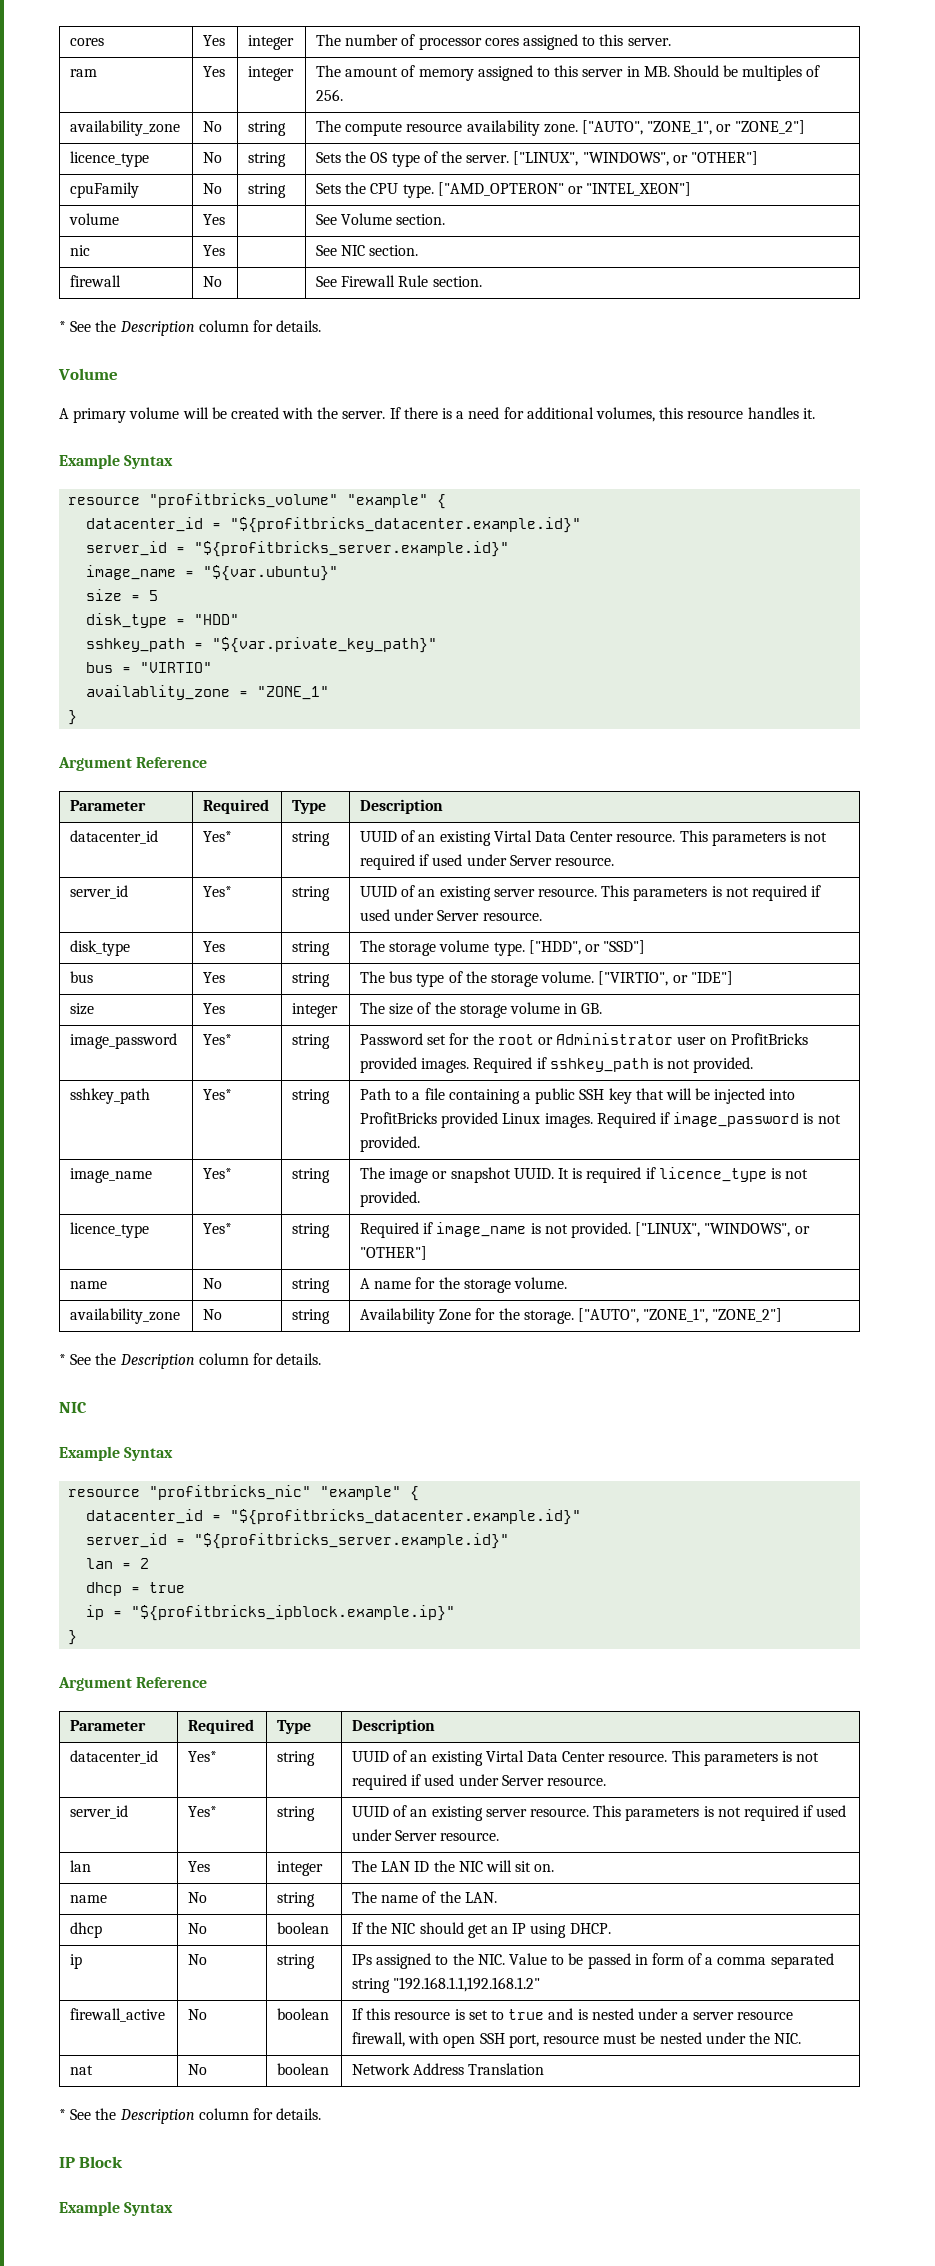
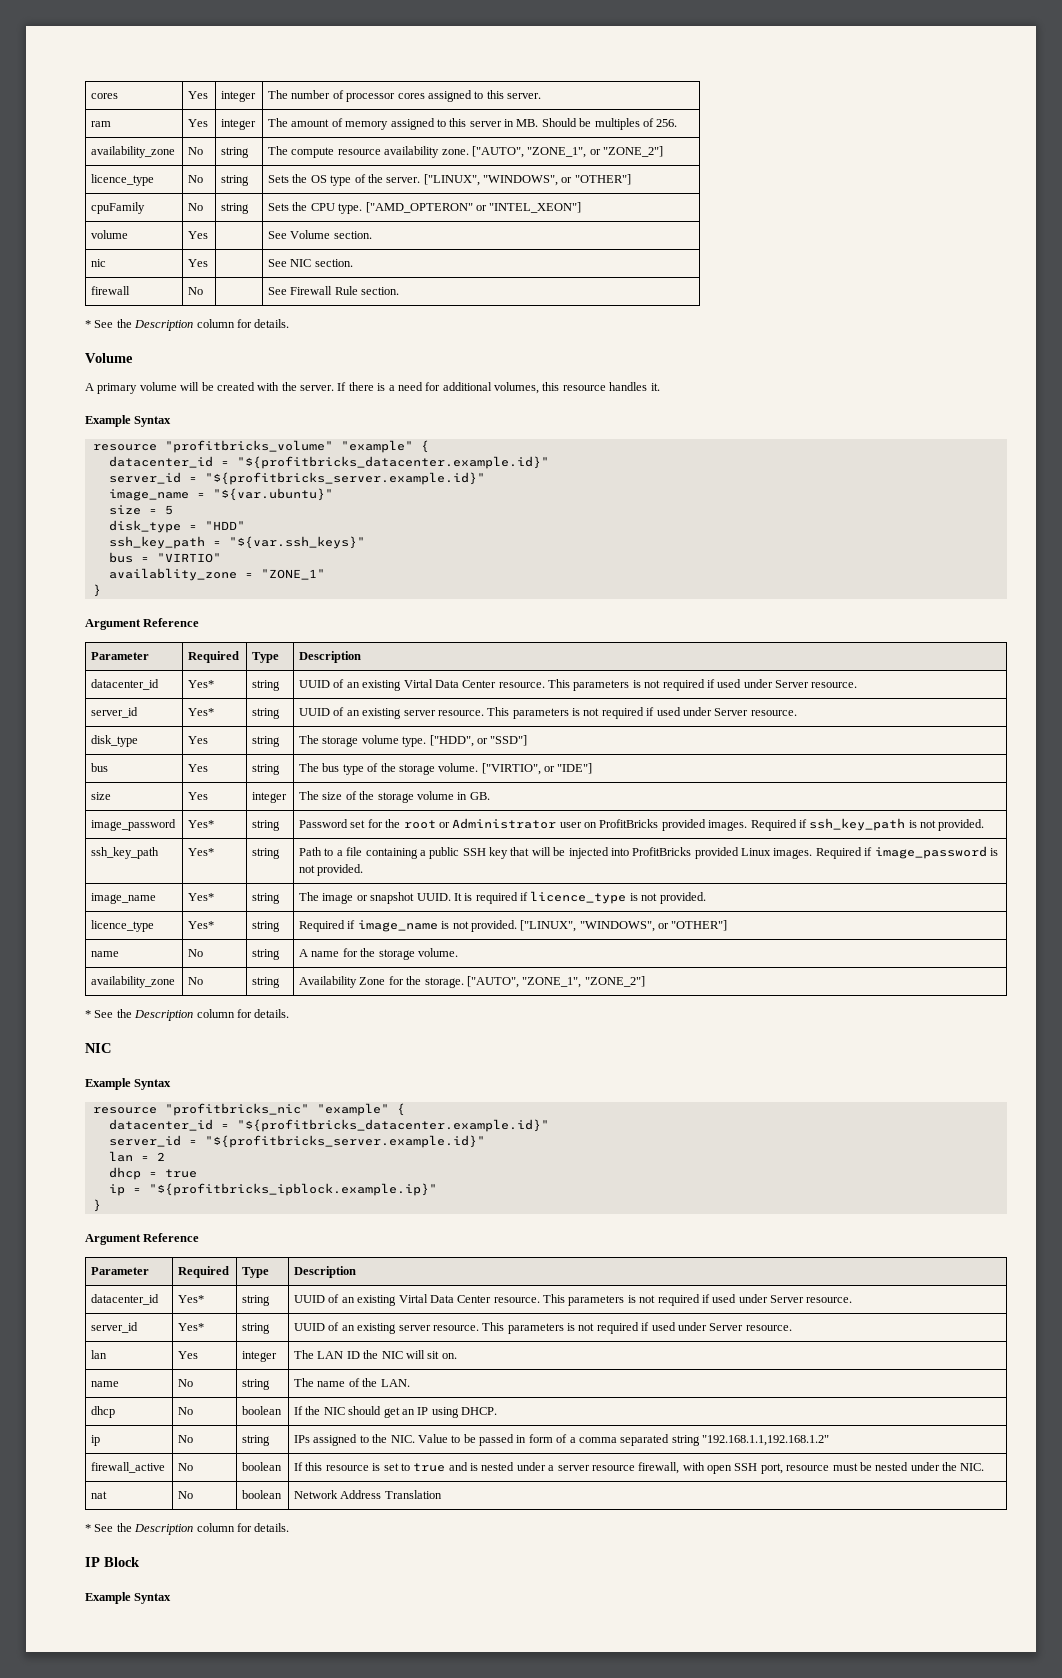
- sshkey_path = "${var.private_key_path}"
+ ssh_key_path = "${var.ssh_keys}"
- image_password | Yes* | string | Password set for the root or Administrator user on ProfitBricks provided images. Required if sshkey_path is not provided.
- sshkey_path | Yes* | string | Path to a file containing a public SSH key that will be injected into ProfitBricks provided Linux images. Required if image_password is not provided.
+ image_password | Yes* | string | Password set for the root or Administrator user on ProfitBricks provided images. Required if ssh_key_path is not provided.
+ ssh_key_path | Yes* | string | Path to a file containing a public SSH key that will be injected into ProfitBricks provided Linux images. Required if image_password is not provided.

